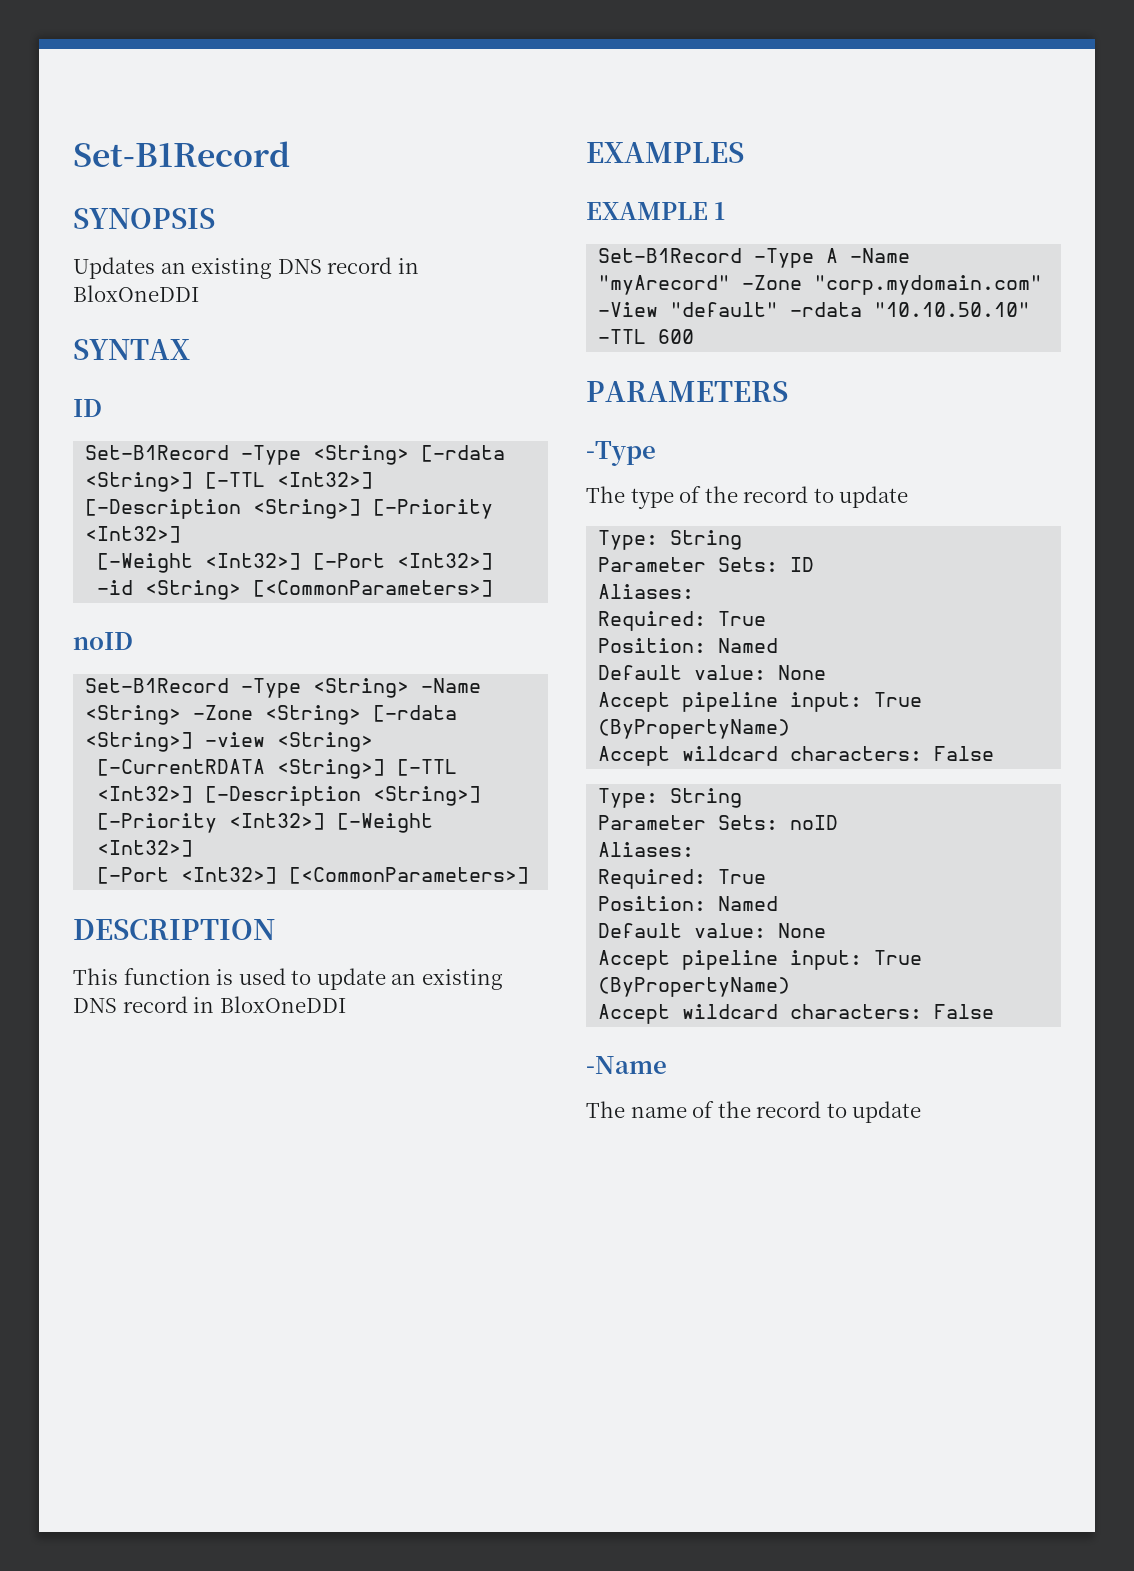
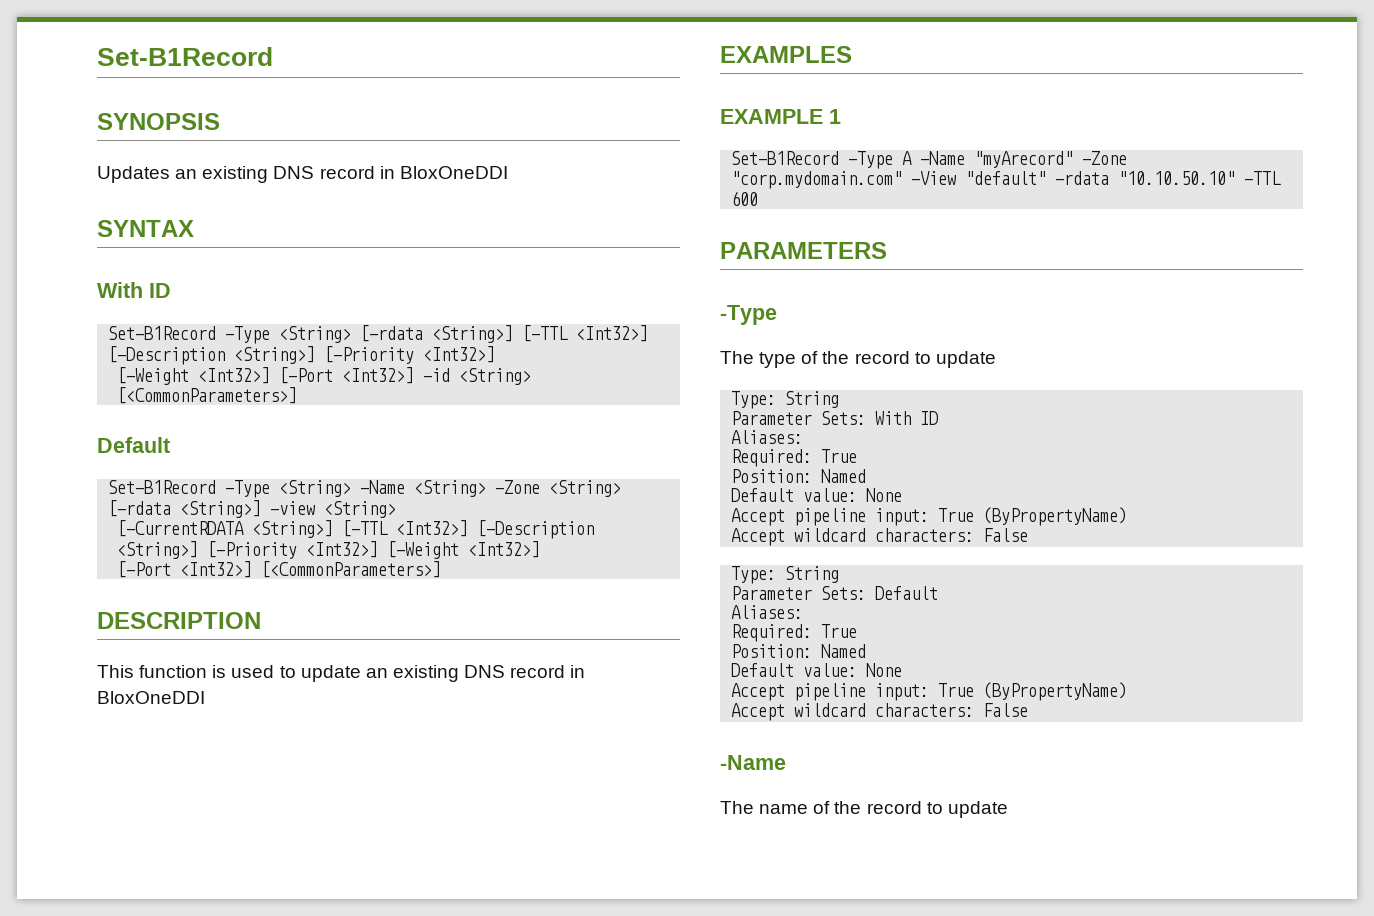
  SYNTAX
- ID
+ With ID
  [-Weight <Int32>] [-Port <Int32>] -id <String> [<CommonParameters>]
- noID
+ Default
- Parameter Sets: ID
+ Parameter Sets: With ID
- Parameter Sets: noID
+ Parameter Sets: Default

